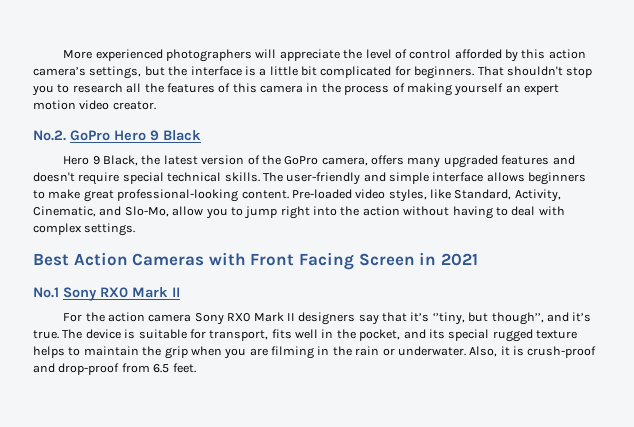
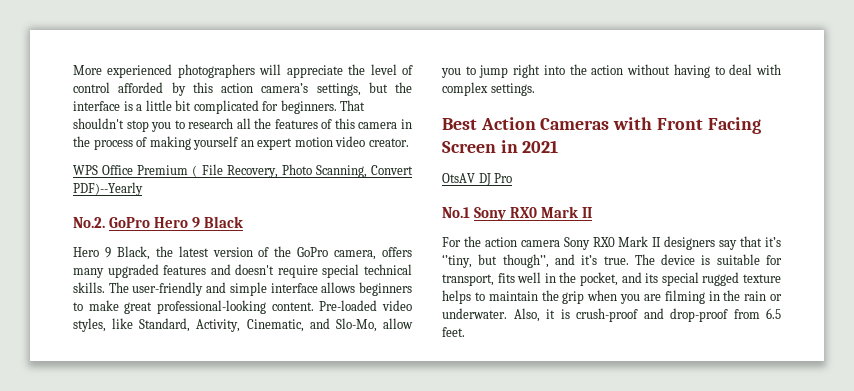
+ WPS Office Premium ( File Recovery, Photo Scanning, Convert PDF)--Yearly
+ OtsAV DJ Pro

